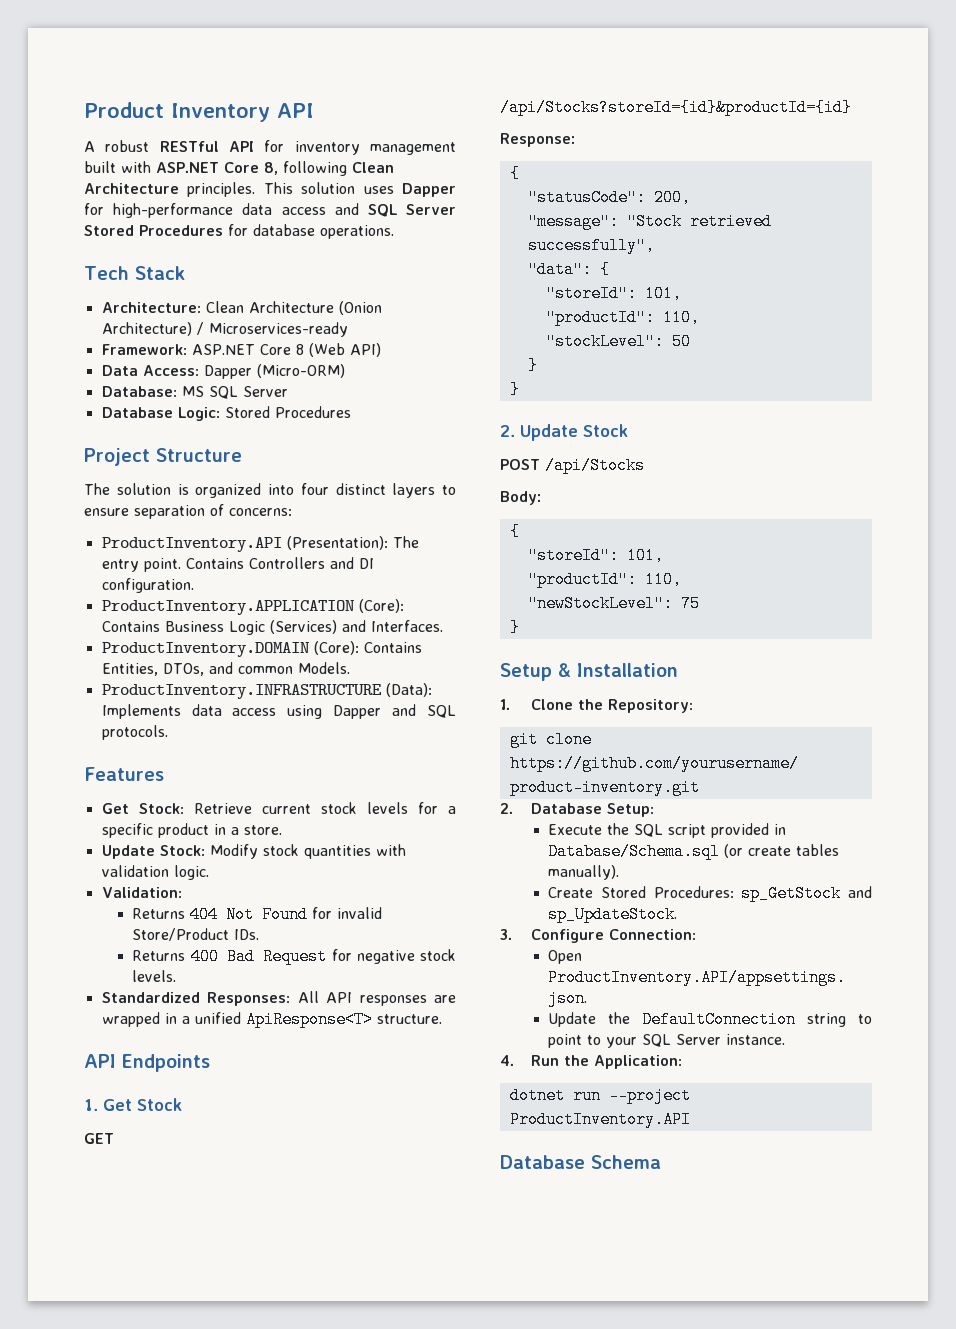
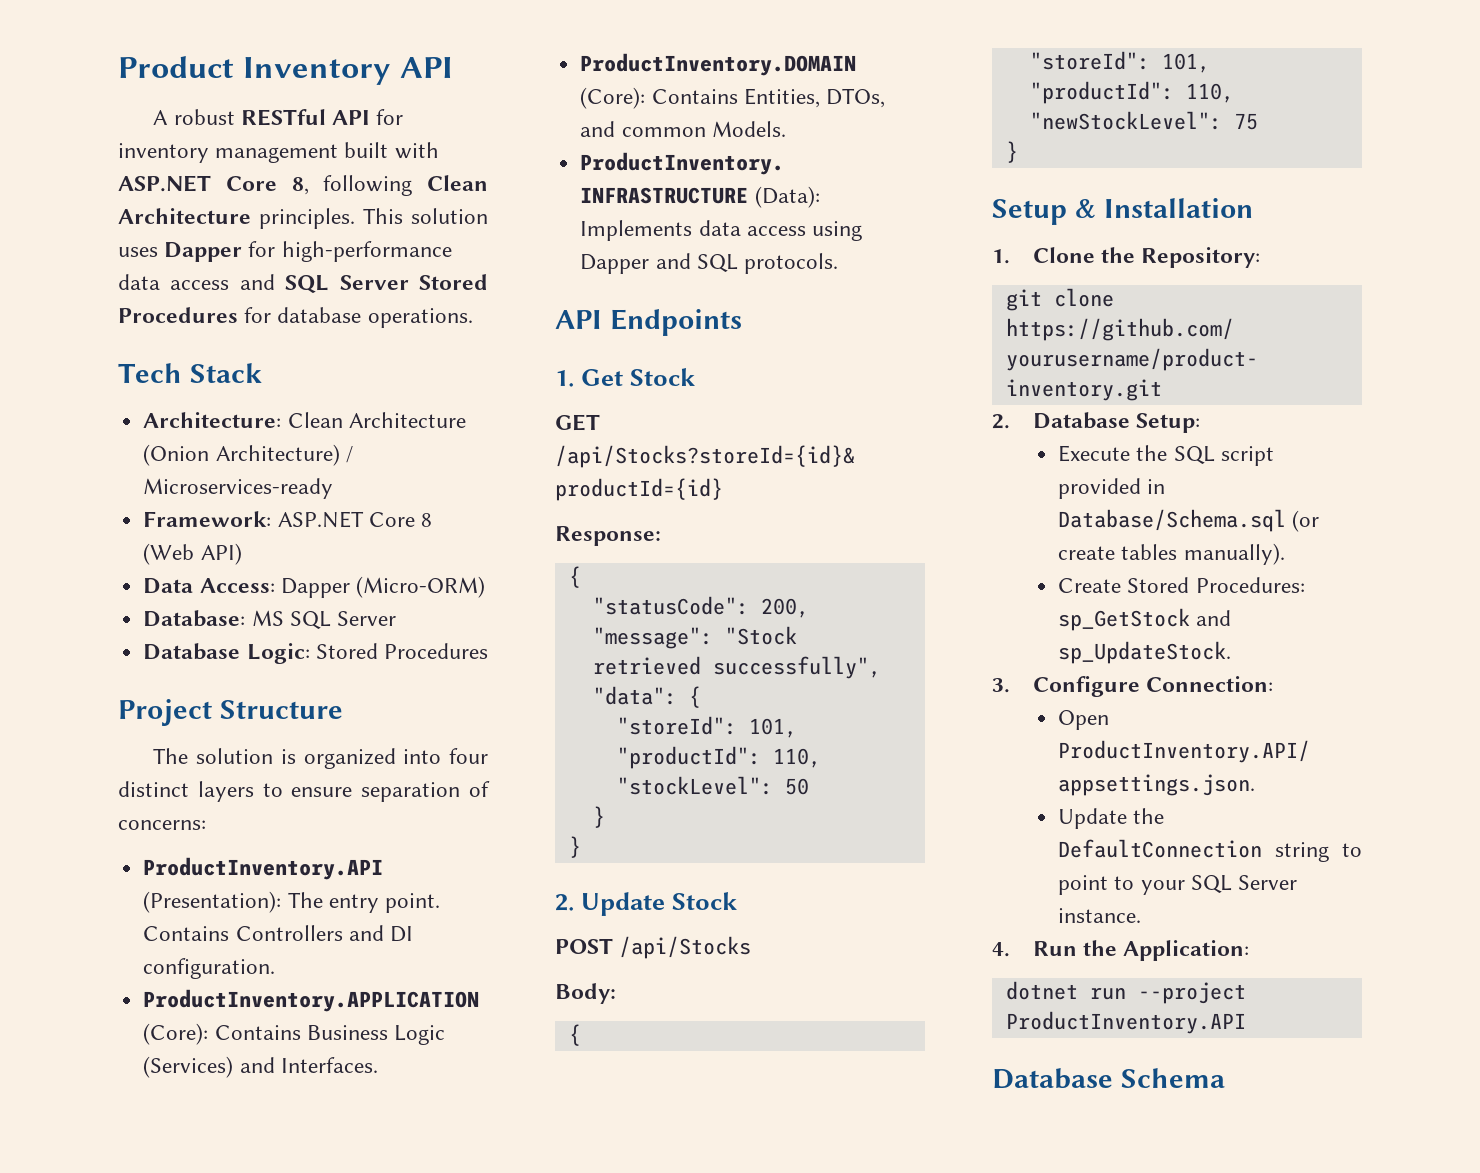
- Features
- Get Stock: Retrieve current stock levels for a specific product in a store.
- Update Stock: Modify stock quantities with validation logic.
- Validation:
- Returns 404 Not Found for invalid Store/Product IDs.
- Returns 400 Bad Request for negative stock levels.
- Standardized Responses: All API responses are wrapped in a unified ApiResponse<T> structure.

